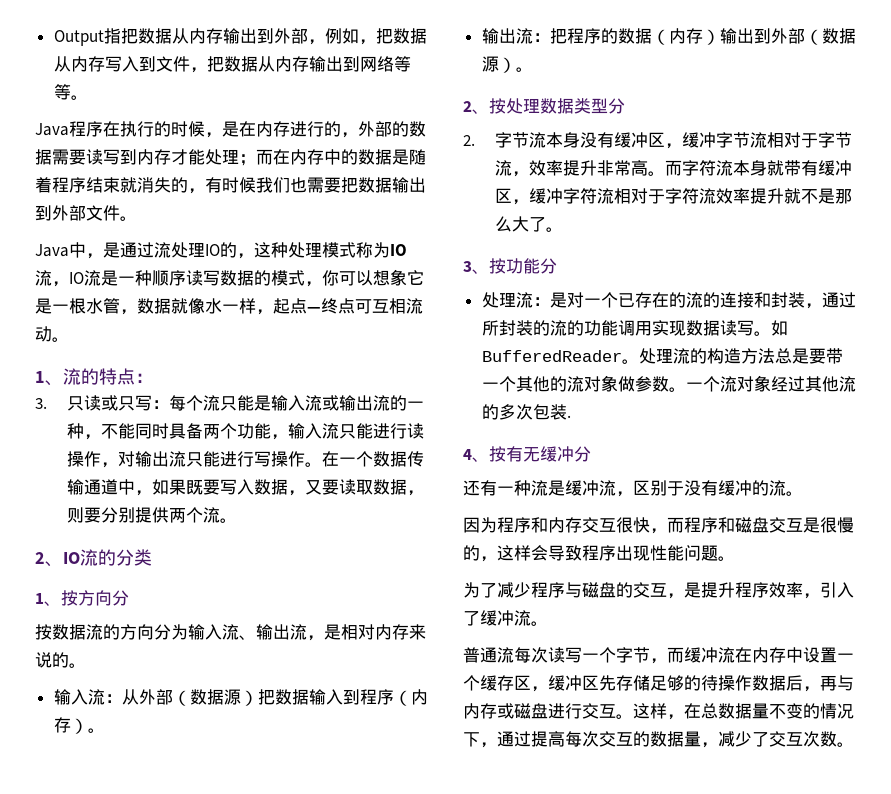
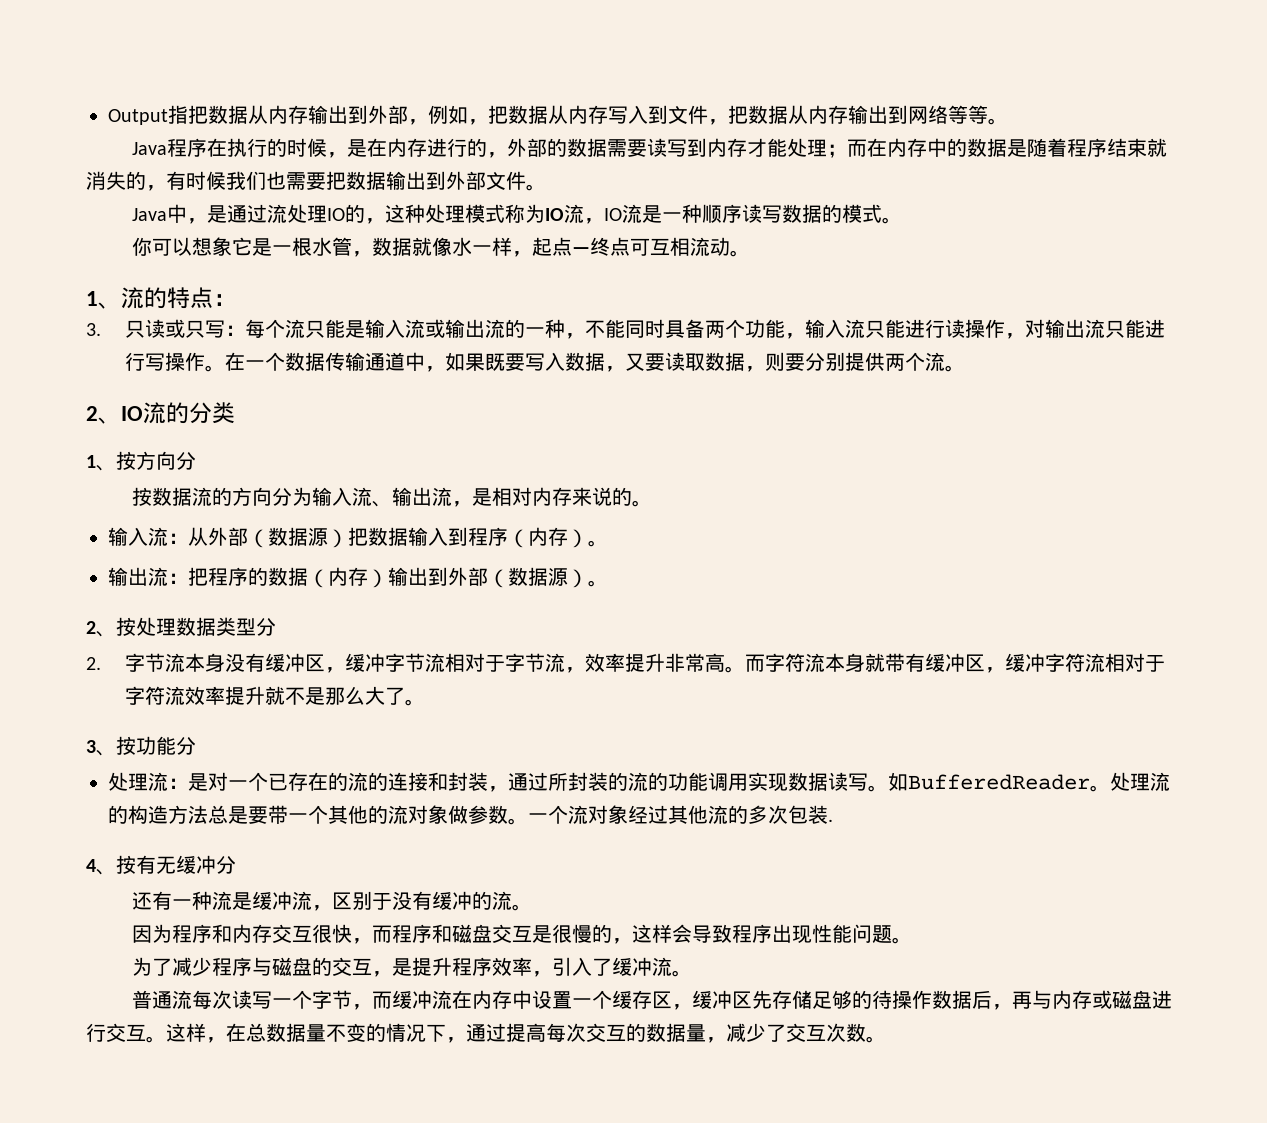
- Java中，是通过流处理IO的，这种处理模式称为IO流，IO流是一种顺序读写数据的模式，你可以想象它是一根水管，数据就像水一样，起点—终点可互相流动。
+ Java中，是通过流处理IO的，这种处理模式称为IO流，IO流是一种顺序读写数据的模式。
+ 你可以想象它是一根水管，数据就像水一样，起点—终点可互相流动。

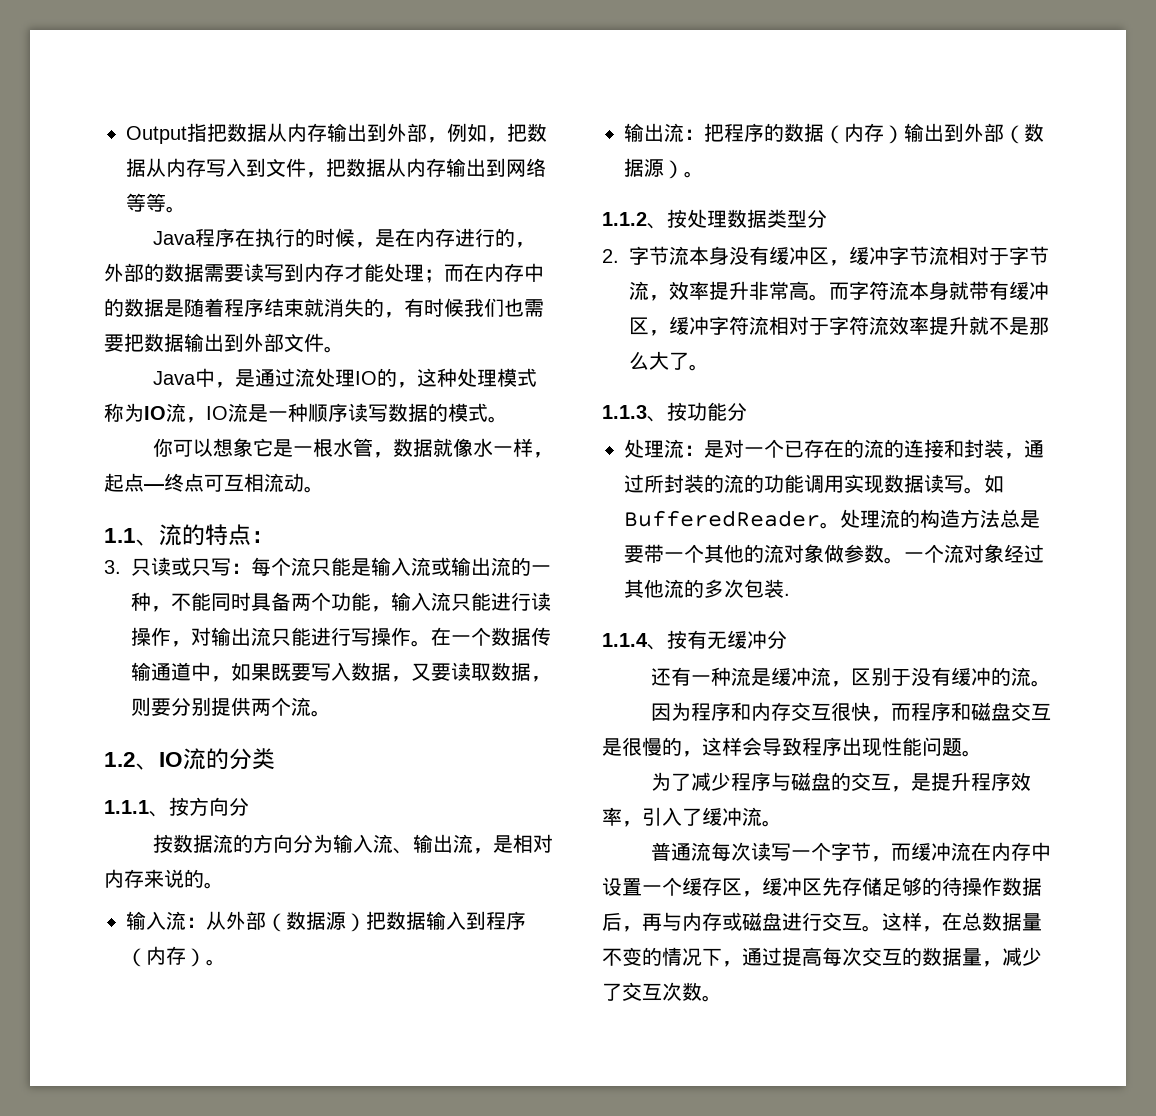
- 1、流的特点：
+ 1.1、流的特点：
- 2、IO流的分类
+ 1.2、IO流的分类
- 1、按方向分
+ 1.1.1、按方向分
- 2、按处理数据类型分
+ 1.1.2、按处理数据类型分
- 3、按功能分
+ 1.1.3、按功能分
- 4、按有无缓冲分
+ 1.1.4、按有无缓冲分

